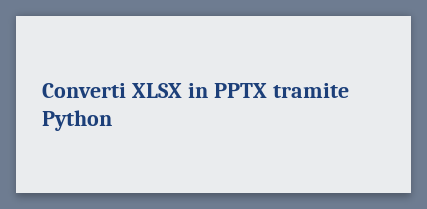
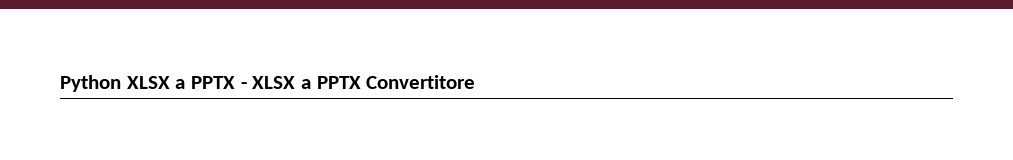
- Converti XLSX in PPTX tramite Python
+ Python XLSX a PPTX - XLSX a PPTX Convertitore

